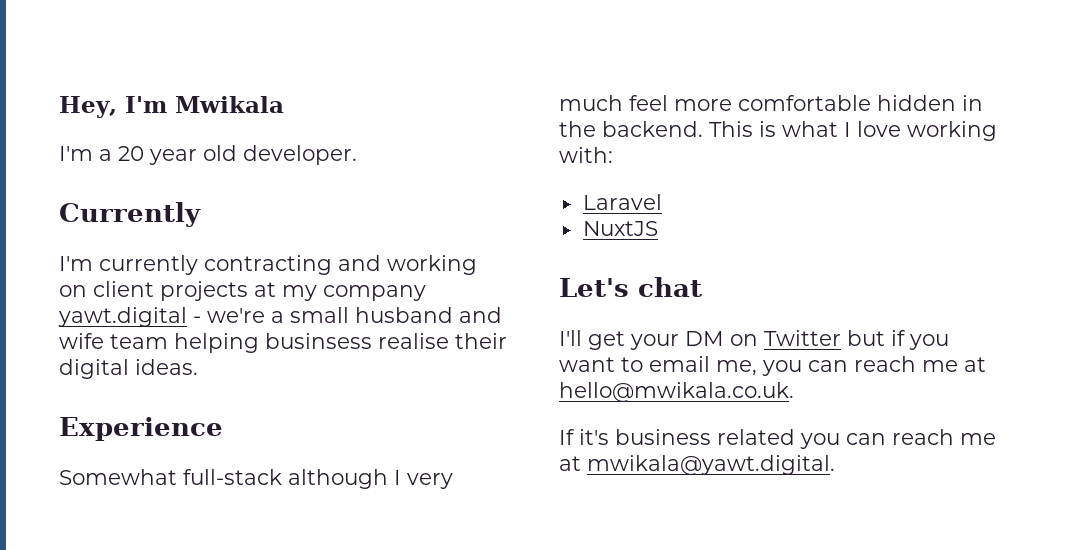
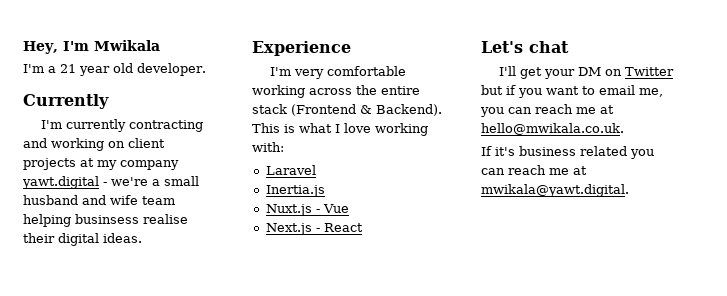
- I'm a 20 year old developer.
+ I'm a 21 year old developer.
- Somewhat full-stack although I very much feel more comfortable hidden in the backend.
+ I'm very comfortable working across the entire stack (Frontend & Backend).
- NuxtJS
+ Inertia.js
+ Nuxt.js - Vue
+ Next.js - React

